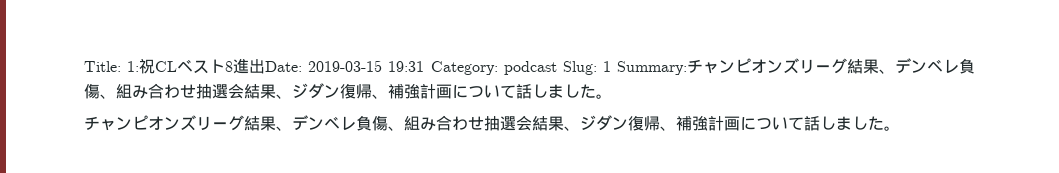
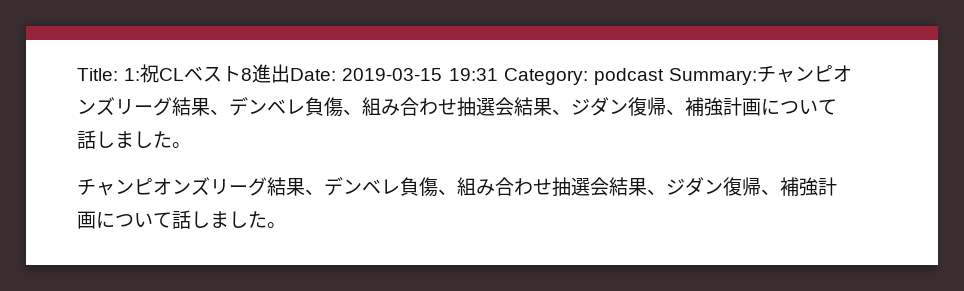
- Title: 1:祝CLベスト8進出Date: 2019-03-15 19:31 Category: podcast Slug: 1 Summary:チャンピオンズリーグ結果、デンベレ負傷、組み合わせ抽選会結果、ジダン復帰、補強計画について話しました。
+ Title: 1:祝CLベスト8進出Date: 2019-03-15 19:31 Category: podcast Summary:チャンピオンズリーグ結果、デンベレ負傷、組み合わせ抽選会結果、ジダン復帰、補強計画について話しました。

